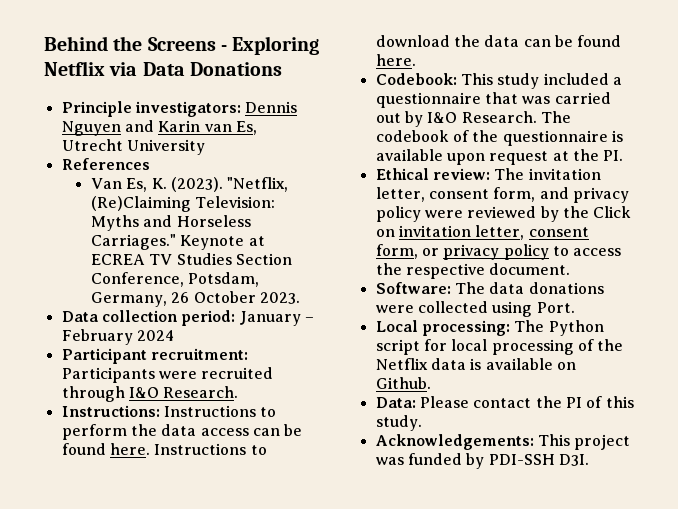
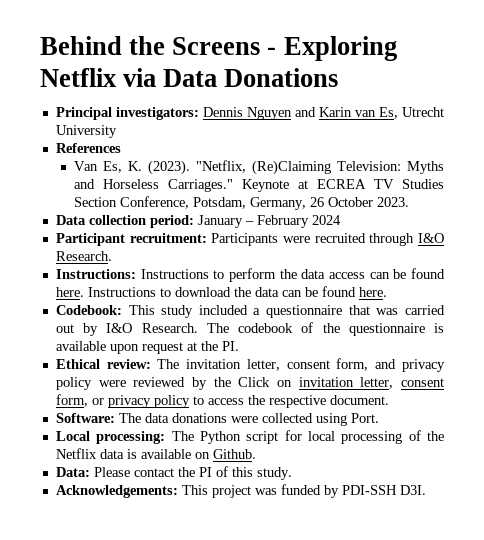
- Principle investigators: Dennis Nguyen and Karin van Es, Utrecht University
+ Principal investigators: Dennis Nguyen and Karin van Es, Utrecht University

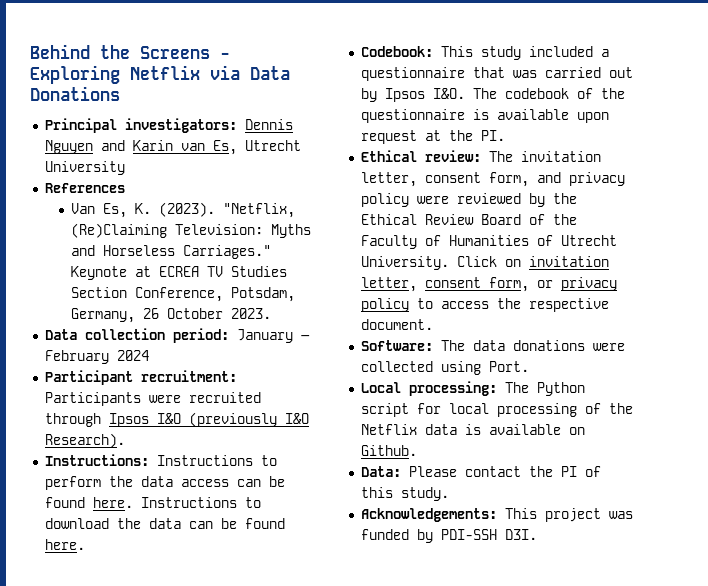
- Participant recruitment: Participants were recruited through I&O Research.
+ Participant recruitment: Participants were recruited through Ipsos I&O (previously I&O Research).
- Codebook: This study included a questionnaire that was carried out by I&O Research. The codebook of the questionnaire is available upon request at the PI.
+ Codebook: This study included a questionnaire that was carried out by Ipsos I&O. The codebook of the questionnaire is available upon request at the PI.
- Ethical review: The invitation letter, consent form, and privacy policy were reviewed by the Click on invitation letter, consent form, or privacy policy to access the respective document.
+ Ethical review: The invitation letter, consent form, and privacy policy were reviewed by the Ethical Review Board of the Faculty of Humanities of Utrecht University. Click on invitation letter, consent form, or privacy policy to access the respective document.

